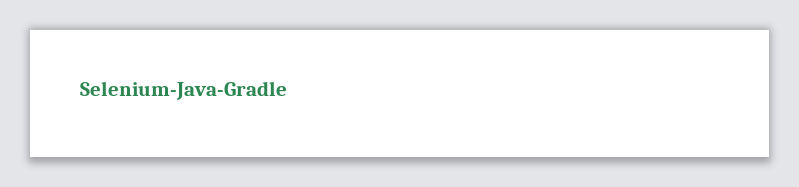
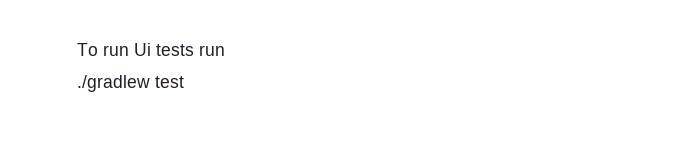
- Selenium-Java-Gradle
+ To run Ui tests run
+ ./gradlew test

